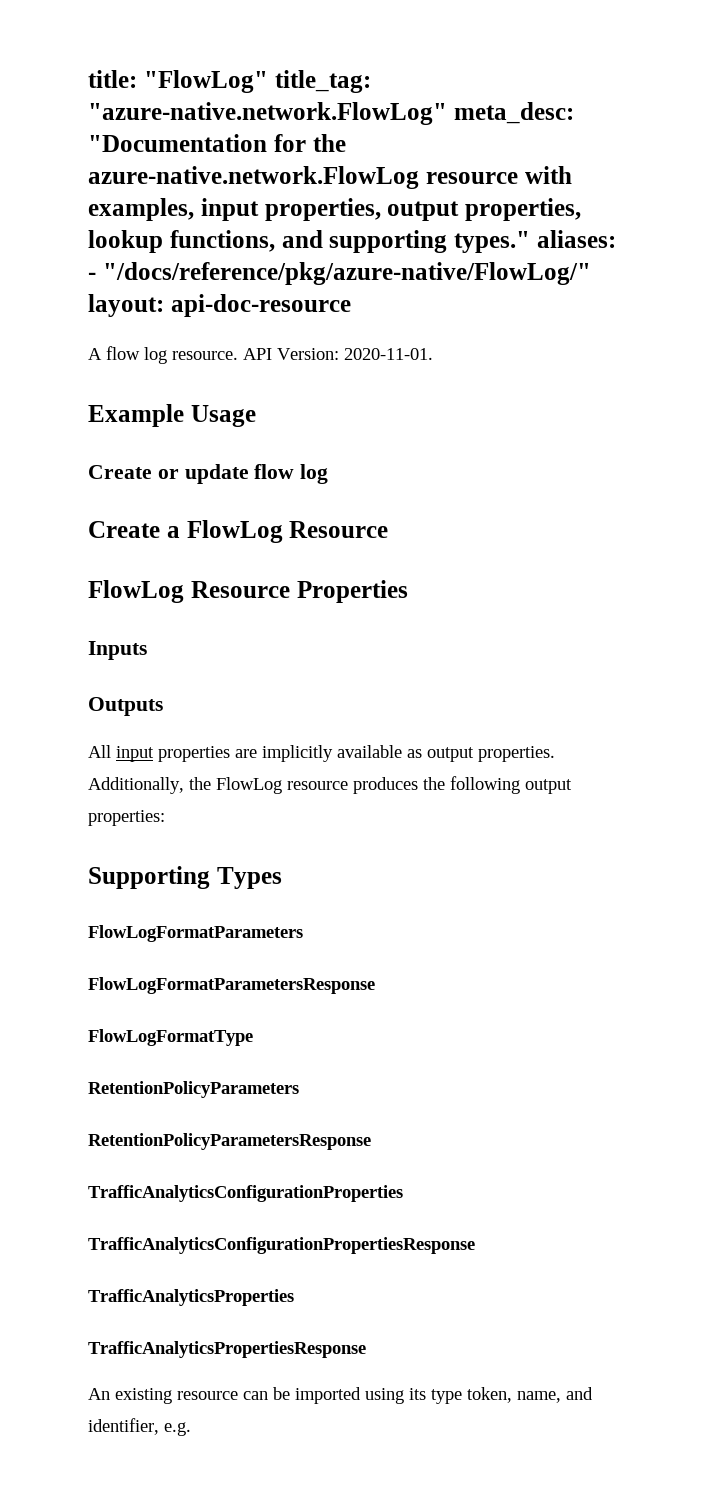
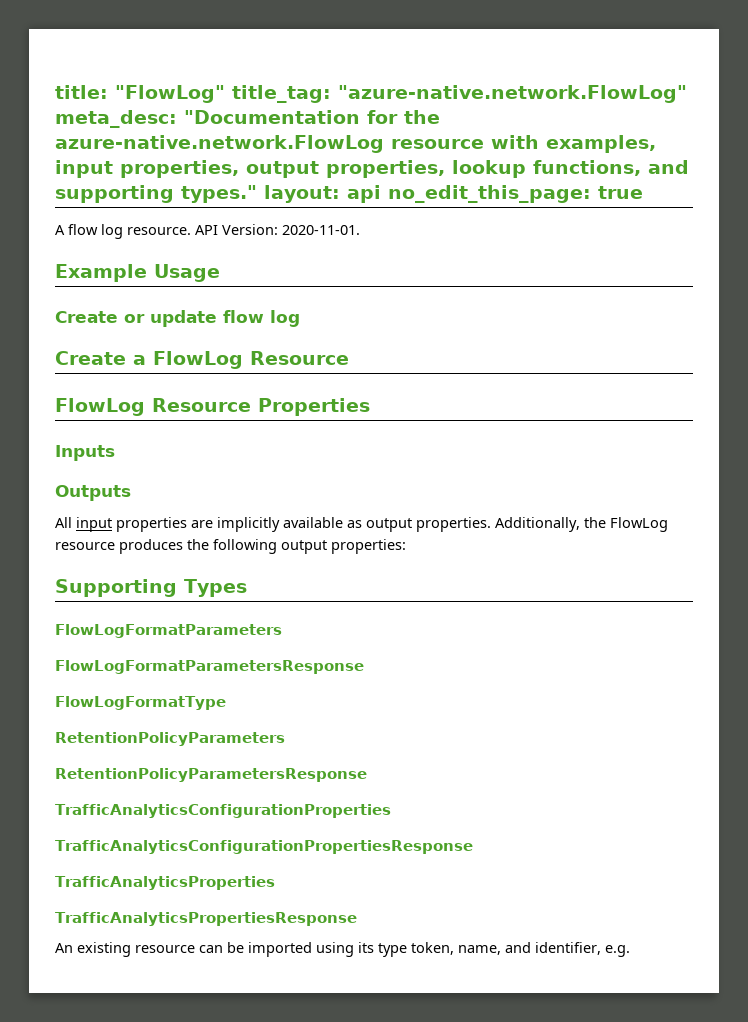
- title: "FlowLog" title_tag: "azure-native.network.FlowLog" meta_desc: "Documentation for the azure-native.network.FlowLog resource with examples, input properties, output properties, lookup functions, and supporting types." aliases: - "/docs/reference/pkg/azure-native/FlowLog/" layout: api-doc-resource
+ title: "FlowLog" title_tag: "azure-native.network.FlowLog" meta_desc: "Documentation for the azure-native.network.FlowLog resource with examples, input properties, output properties, lookup functions, and supporting types." layout: api no_edit_this_page: true

